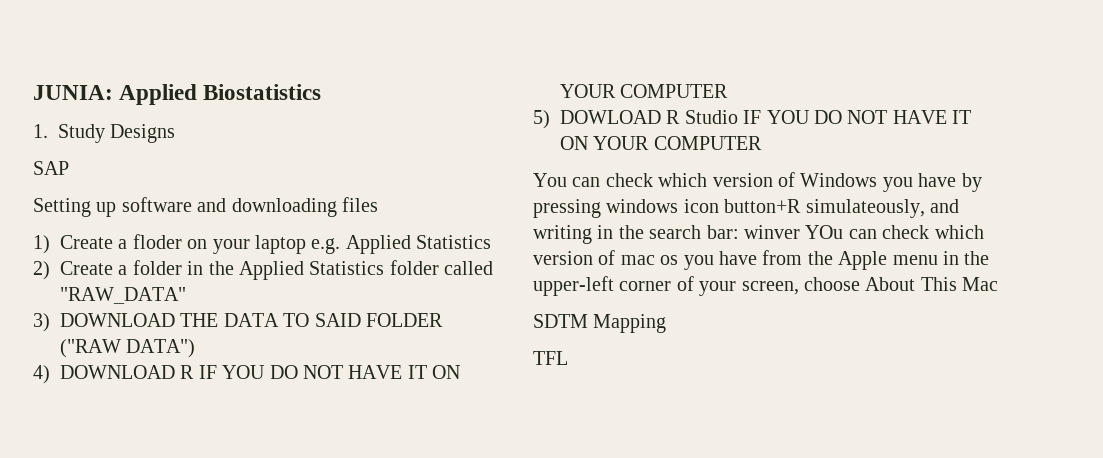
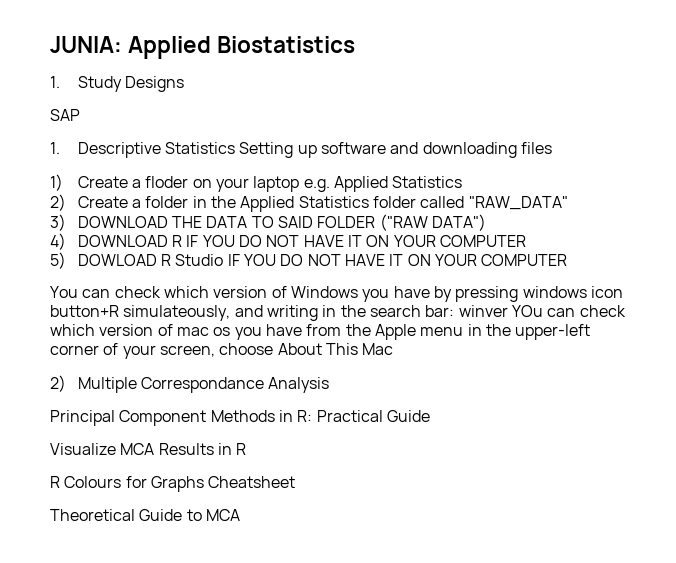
- Setting up software and downloading files
+ 1. Descriptive Statistics Setting up software and downloading files
- SDTM Mapping
- TFL
+ 2) Multiple Correspondance Analysis
+ Principal Component Methods in R: Practical Guide
+ Visualize MCA Results in R
+ R Colours for Graphs Cheatsheet
+ Theoretical Guide to MCA

